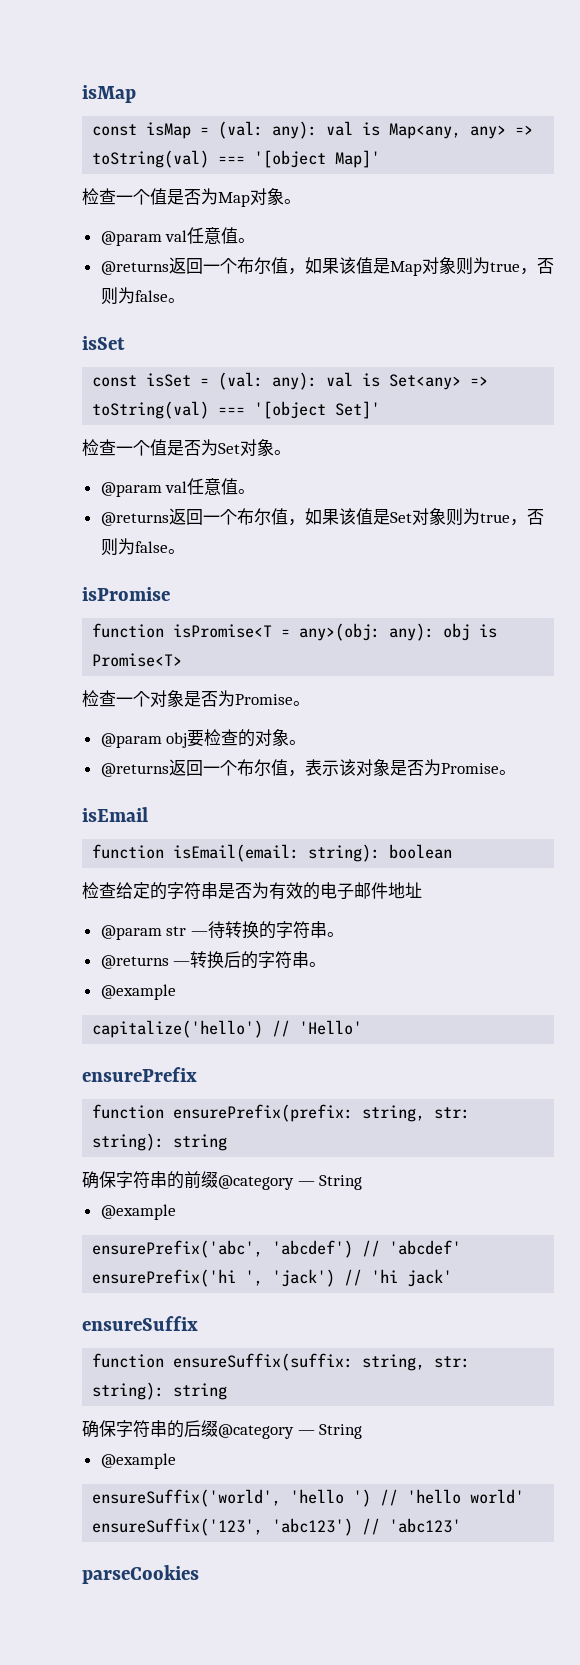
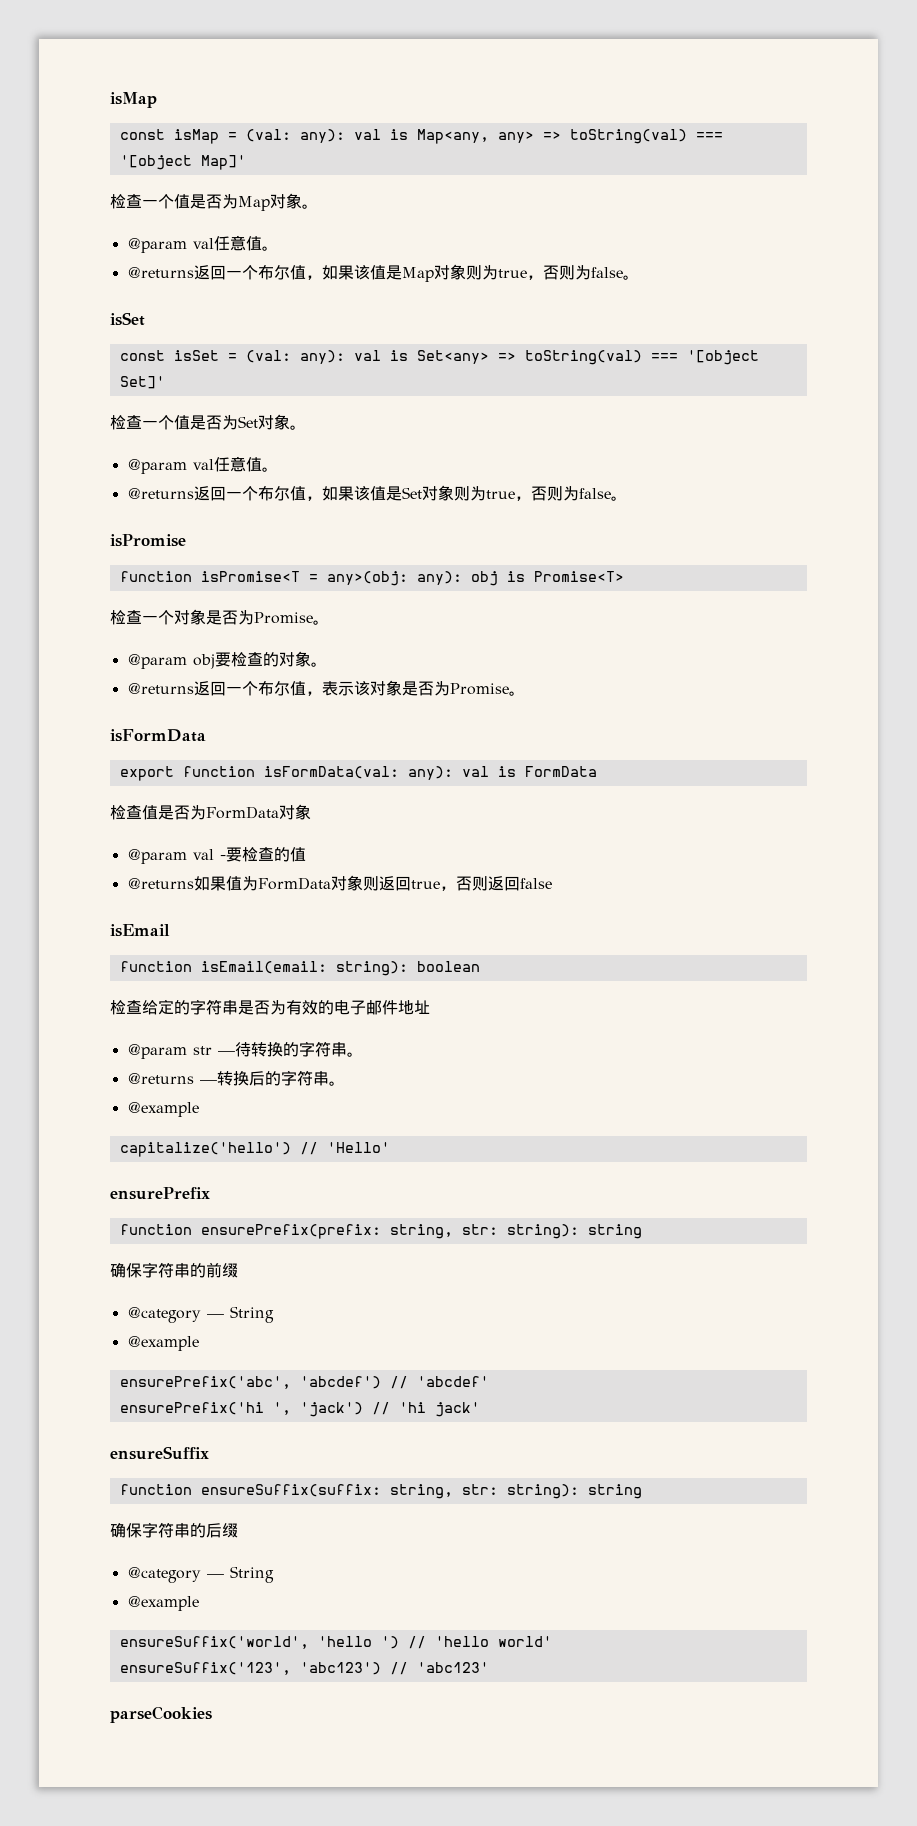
+ isFormData
+ export function isFormData(val: any): val is FormData
+ 检查值是否为FormData对象
+ @param val -要检查的值
+ @returns如果值为FormData对象则返回true，否则返回false
- 确保字符串的前缀@category — String
+ 确保字符串的前缀
+ @category — String
- 确保字符串的后缀@category — String
+ 确保字符串的后缀
+ @category — String

